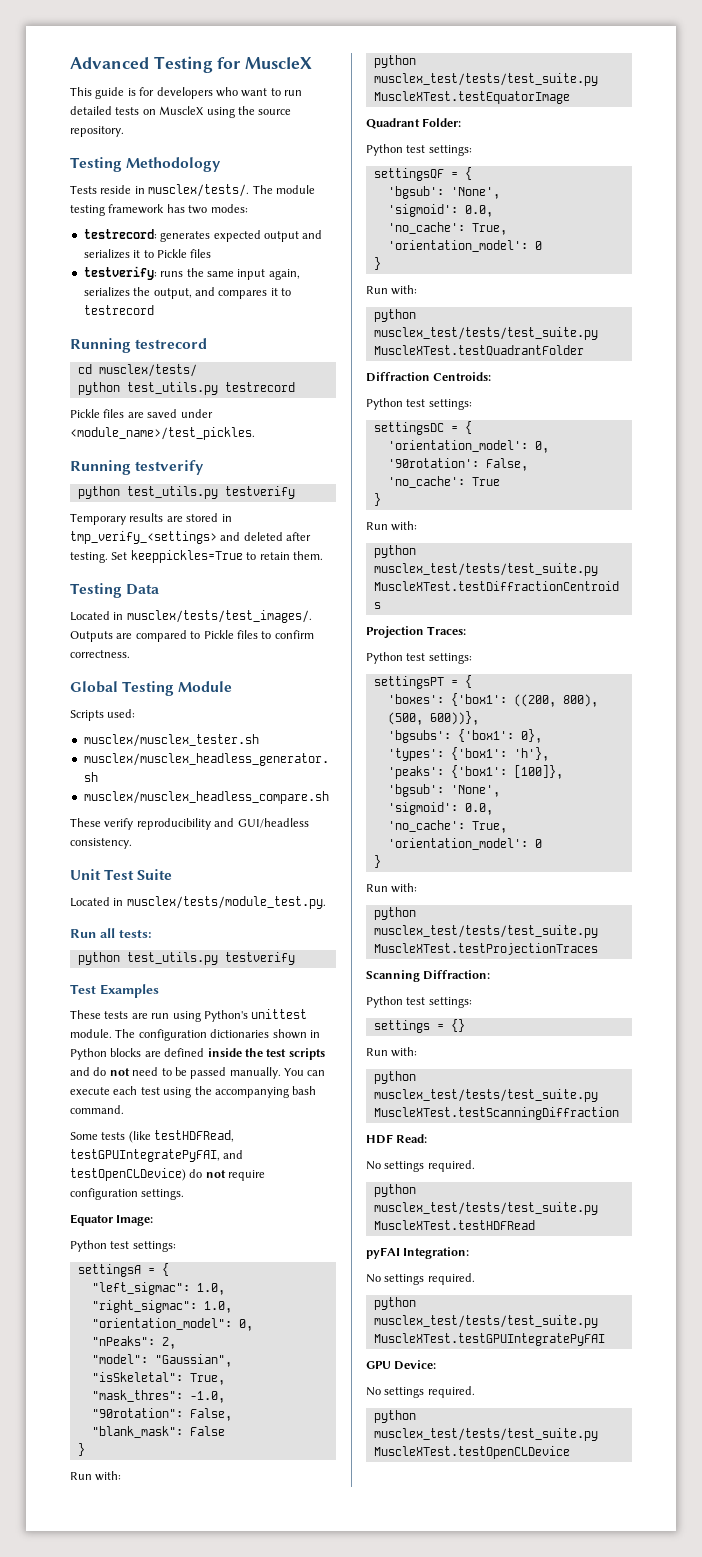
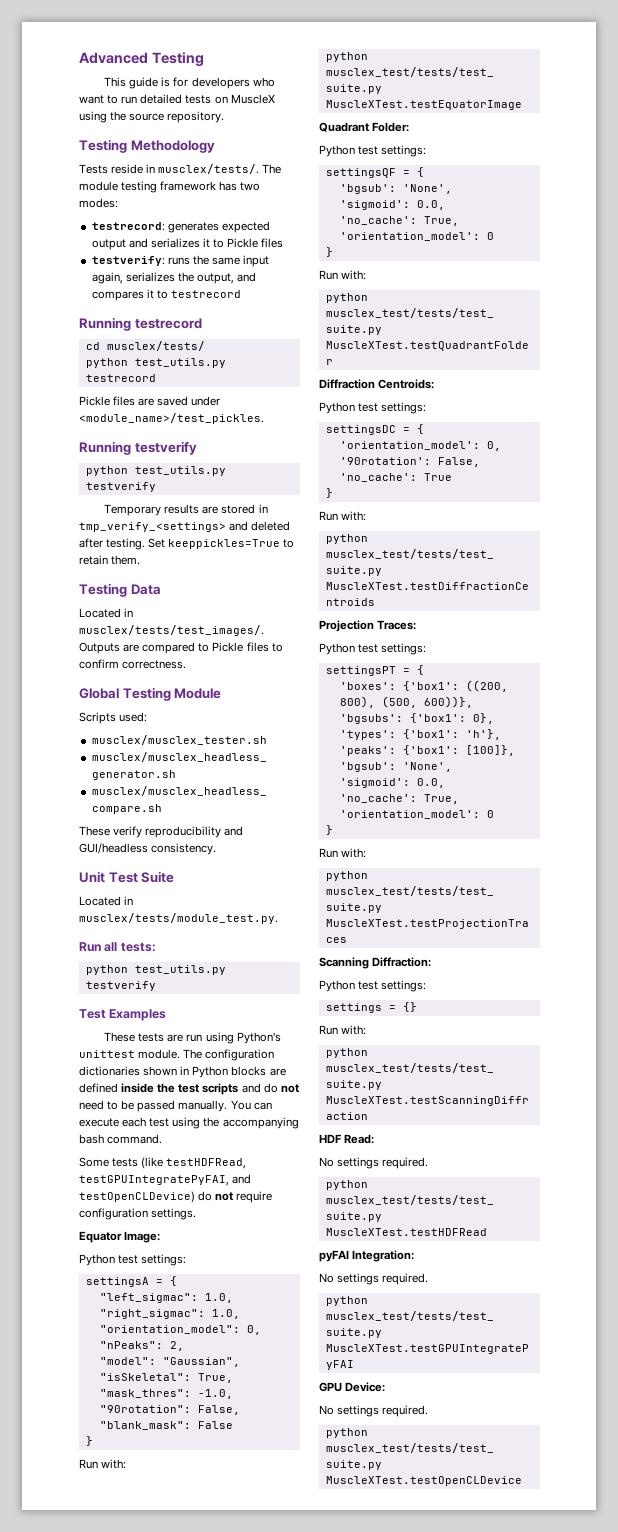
- Advanced Testing for MuscleX
+ Advanced Testing

